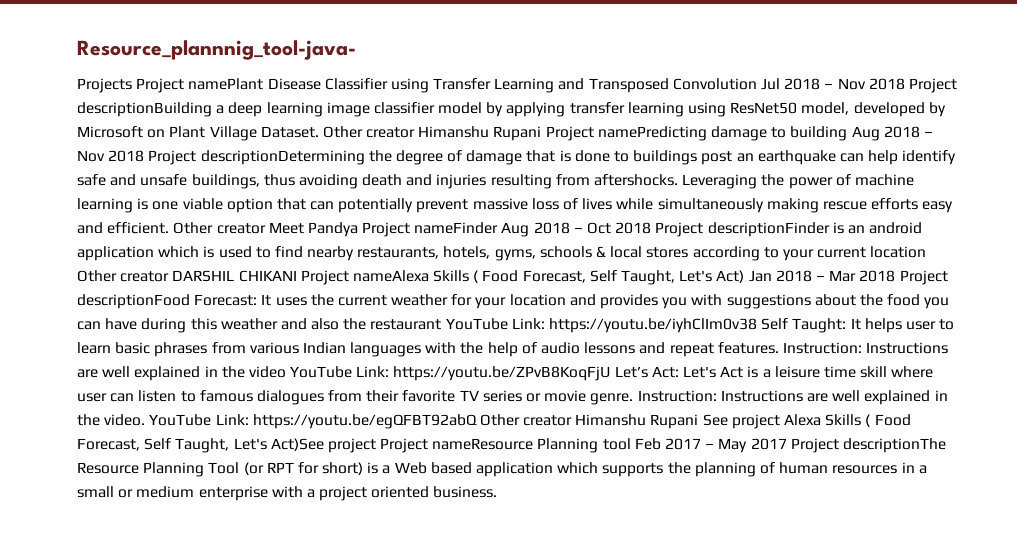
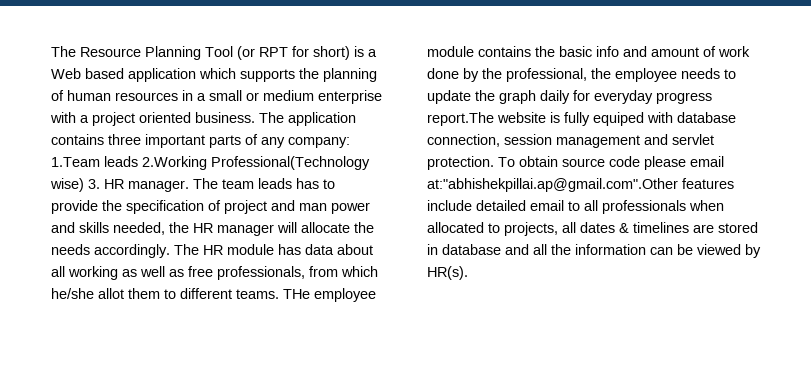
- Resource_plannnig_tool-java-
- Projects Project namePlant Disease Classifier using Transfer Learning and Transposed Convolution Jul 2018 – Nov 2018 Project descriptionBuilding a deep learning image classifier model by applying transfer learning using ResNet50 model, developed by Microsoft on Plant Village Dataset. Other creator Himanshu Rupani Project namePredicting damage to building Aug 2018 – Nov 2018 Project descriptionDetermining the degree of damage that is done to buildings post an earthquake can help identify safe and unsafe buildings, thus avoiding death and injuries resulting from aftershocks. Leveraging the power of machine learning is one viable option that can potentially prevent massive loss of lives while simultaneously making rescue efforts easy and efficient. Other creator Meet Pandya Project nameFinder Aug 2018 – Oct 2018 Project descriptionFinder is an android application which is used to find nearby restaurants, hotels, gyms, schools & local stores according to your current location Other creator DARSHIL CHIKANI Project nameAlexa Skills ( Food Forecast, Self Taught, Let's Act) Jan 2018 – Mar 2018 Project descriptionFood Forecast: It uses the current weather for your location and provides you with suggestions about the food you can have during this weather and also the restaurant YouTube Link: https://youtu.be/iyhClIm0v38 Self Taught: It helps user to learn basic phrases from various Indian languages with the help of audio lessons and repeat features. Instruction: Instructions are well explained in the video YouTube Link: https://youtu.be/ZPvB8KoqFjU Let’s Act: Let's Act is a leisure time skill where user can listen to famous dialogues from their favorite TV series or movie genre. Instruction: Instructions are well explained in the video. YouTube Link: https://youtu.be/egQFBT92abQ Other creator Himanshu Rupani See project Alexa Skills ( Food Forecast, Self Taught, Let's Act)See project Project nameResource Planning tool Feb 2017 – May 2017 Project descriptionThe Resource Planning Tool (or RPT for short) is a Web based application which supports the planning of human resources in a small or medium enterprise with a project oriented business.
+ The Resource Planning Tool (or RPT for short) is a Web based application which supports the planning of human resources in a small or medium enterprise with a project oriented business.
+ The application contains three important parts of any company: 1.Team leads 2.Working Professional(Technology wise) 3. HR manager. The team leads has to provide the specification of project and man power and skills needed, the HR manager will allocate the needs accordingly. The HR module has data about all working as well as free professionals, from which he/she allot them to different teams. THe employee module contains the basic info and amount of work done by the professional, the employee needs to update the graph daily for everyday progress report.The website is fully equiped with database connection, session management and servlet protection. To obtain source code please email at:"abhishekpillai.ap@gmail.com".Other features include detailed email to all professionals when allocated to projects, all dates & timelines are stored in database and all the information can be viewed by HR(s).

